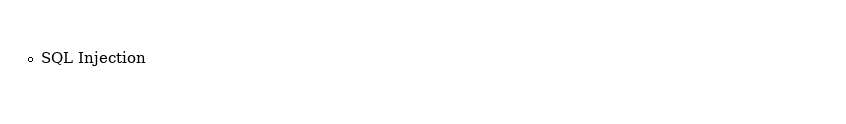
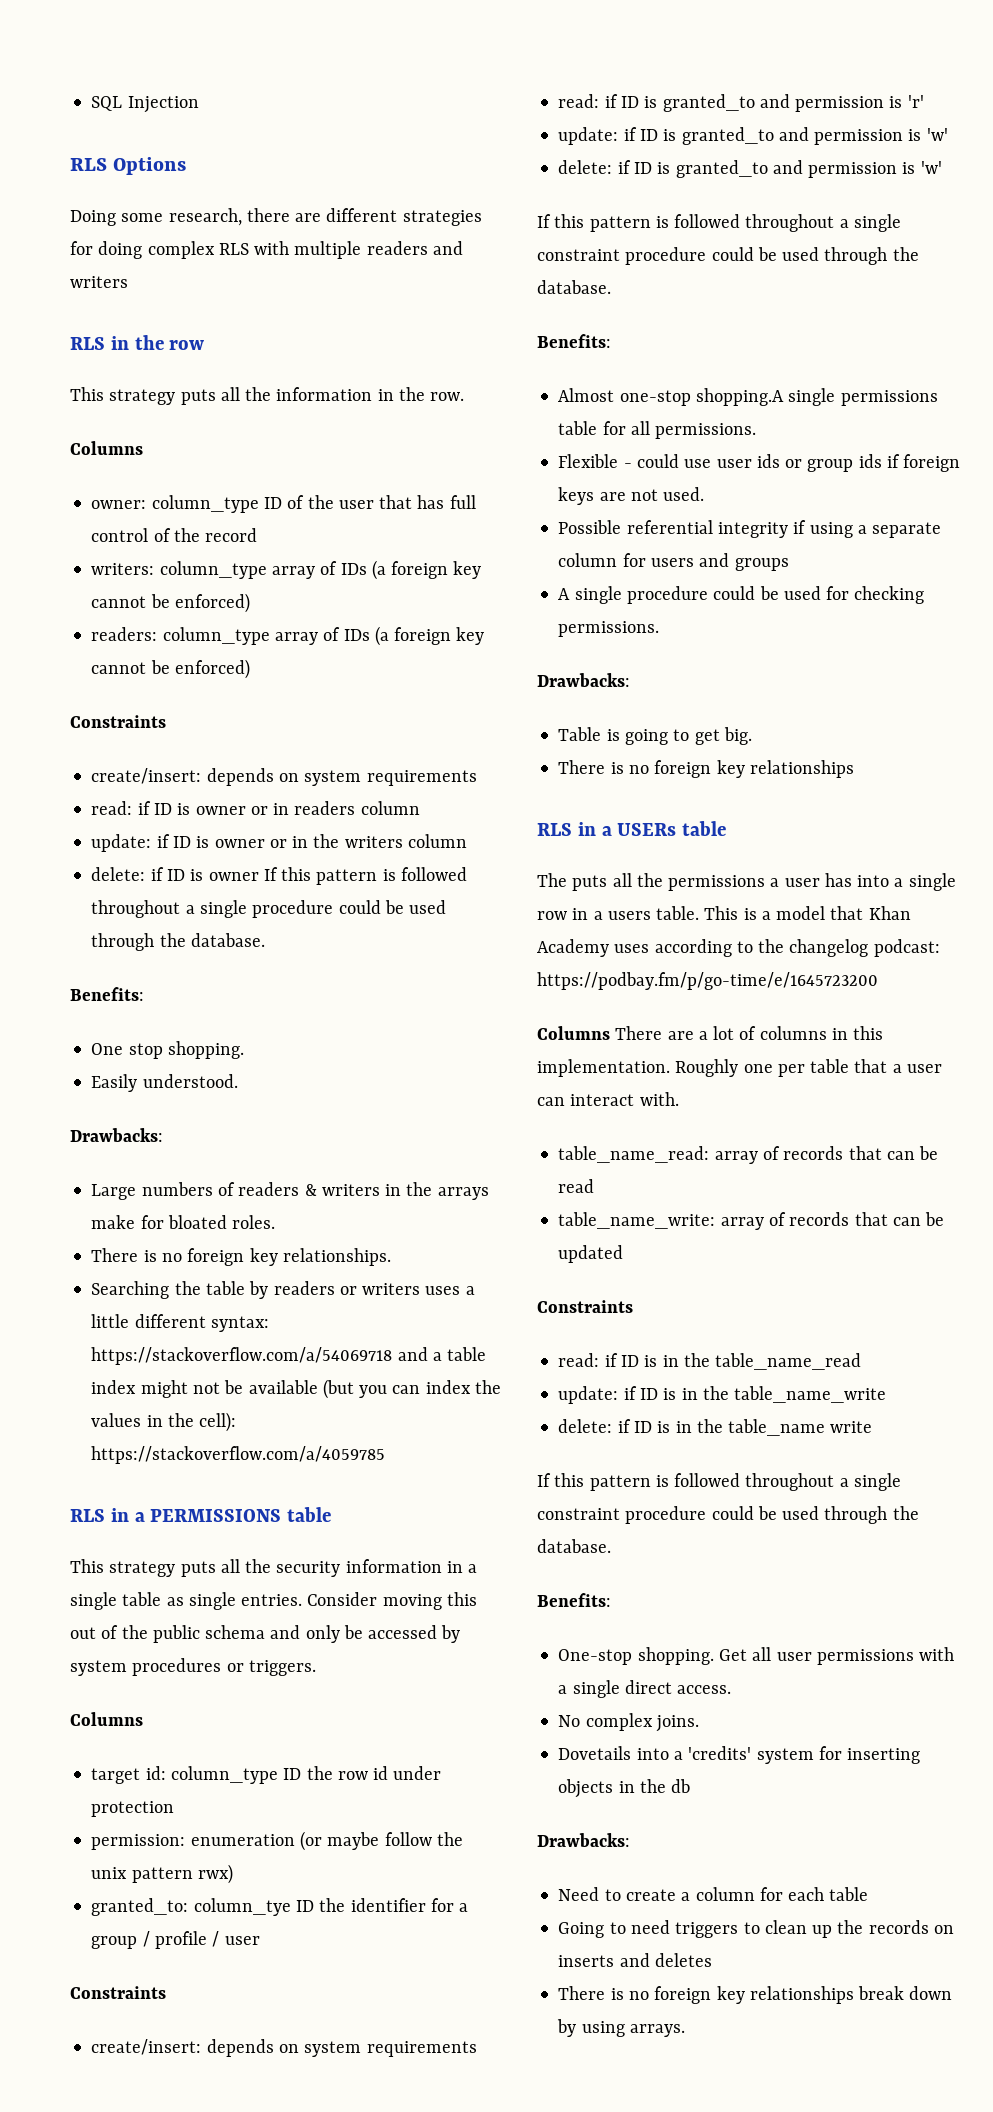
+ RLS Options
+ Doing some research, there are different strategies for doing complex RLS with multiple readers and writers
+ RLS in the row
+ This strategy puts all the information in the row.
+ Columns
+ owner: column_type ID of the user that has full control of the record
+ writers: column_type array of IDs (a foreign key cannot be enforced)
+ readers: column_type array of IDs (a foreign key cannot be enforced)
+ Constraints
+ create/insert: depends on system requirements
+ read: if ID is owner or in readers column
+ update: if ID is owner or in the writers column
+ delete: if ID is owner If this pattern is followed throughout a single procedure could be used through the database.
+ Benefits:
+ One stop shopping.
+ Easily understood.
+ Drawbacks:
+ Large numbers of readers & writers in the arrays make for bloated roles.
+ There is no foreign key relationships.
+ Searching the table by readers or writers uses a little different syntax: https://stackoverflow.com/a/54069718 and a table index might not be available (but you can index the values in the cell): https://stackoverflow.com/a/4059785
+ RLS in a PERMISSIONS table
+ This strategy puts all the security information in a single table as single entries. Consider moving this out of the public schema and only be accessed by system procedures or triggers.
+ Columns
+ target id: column_type ID the row id under protection
+ permission: enumeration (or maybe follow the unix pattern rwx)
+ granted_to: column_tye ID the identifier for a group / profile / user
+ Constraints
+ create/insert: depends on system requirements
+ read: if ID is granted_to and permission is 'r'
+ update: if ID is granted_to and permission is 'w'
+ delete: if ID is granted_to and permission is 'w'
+ If this pattern is followed throughout a single constraint procedure could be used through the database.
+ Benefits:
+ Almost one-stop shopping.A single permissions table for all permissions.
+ Flexible - could use user ids or group ids if foreign keys are not used.
+ Possible referential integrity if using a separate column for users and groups
+ A single procedure could be used for checking permissions.
+ Drawbacks:
+ Table is going to get big.
+ There is no foreign key relationships
+ RLS in a USERs table
+ The puts all the permissions a user has into a single row in a users table. This is a model that Khan Academy uses according to the changelog podcast: https://podbay.fm/p/go-time/e/1645723200
+ Columns There are a lot of columns in this implementation. Roughly one per table that a user can interact with.
+ table_name_read: array of records that can be read
+ table_name_write: array of records that can be updated
+ Constraints
+ read: if ID is in the table_name_read
+ update: if ID is in the table_name_write
+ delete: if ID is in the table_name write
+ If this pattern is followed throughout a single constraint procedure could be used through the database.
+ Benefits:
+ One-stop shopping. Get all user permissions with a single direct access.
+ No complex joins.
+ Dovetails into a 'credits' system for inserting objects in the db
+ Drawbacks:
+ Need to create a column for each table
+ Going to need triggers to clean up the records on inserts and deletes
+ There is no foreign key relationships break down by using arrays.

